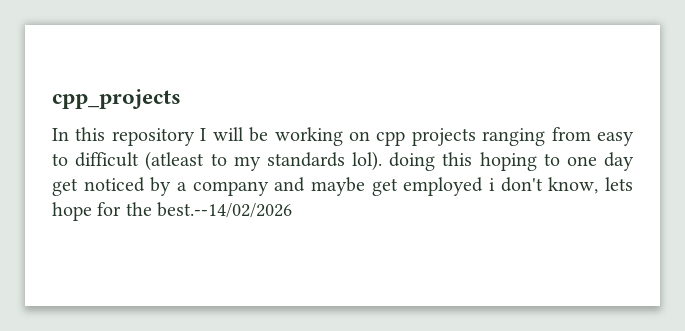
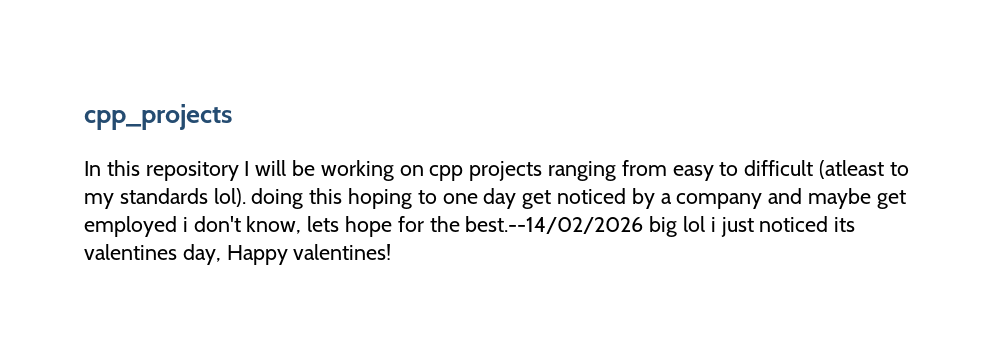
- In this repository I will be working on cpp projects ranging from easy to difficult (atleast to my standards lol). doing this hoping to one day get noticed by a company and maybe get employed i don't know, lets hope for the best.--14/02/2026
+ In this repository I will be working on cpp projects ranging from easy to difficult (atleast to my standards lol). doing this hoping to one day get noticed by a company and maybe get employed i don't know, lets hope for the best.--14/02/2026 big lol i just noticed its valentines day, Happy valentines!

